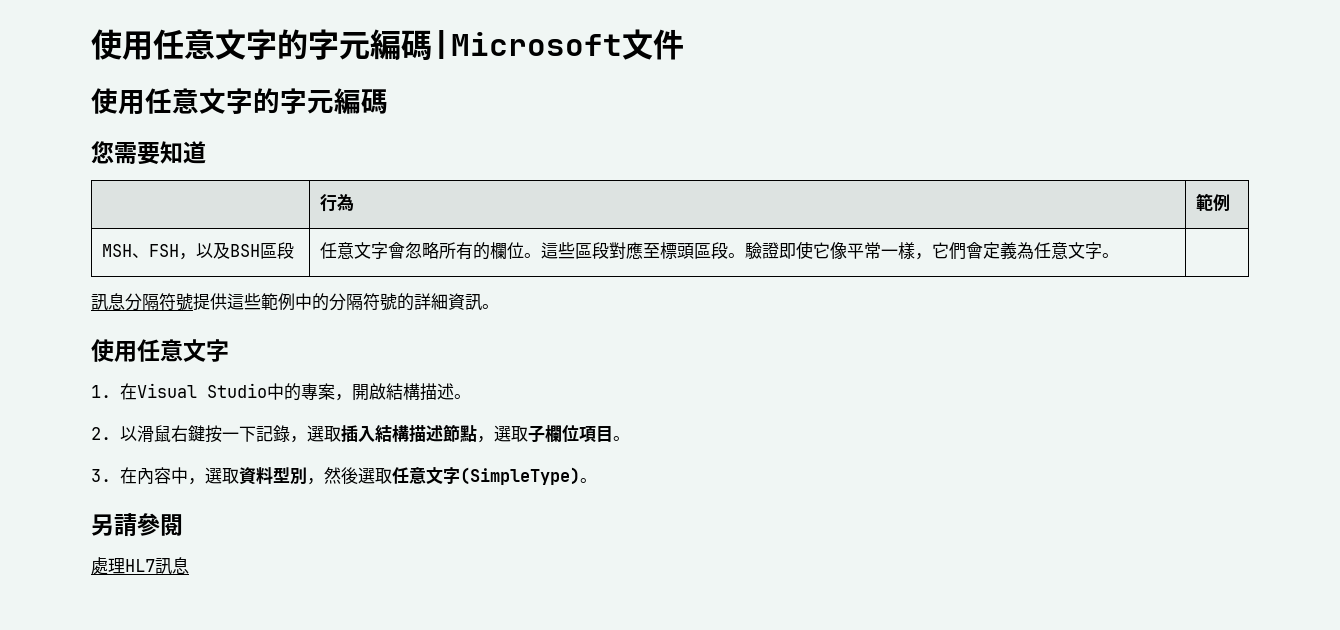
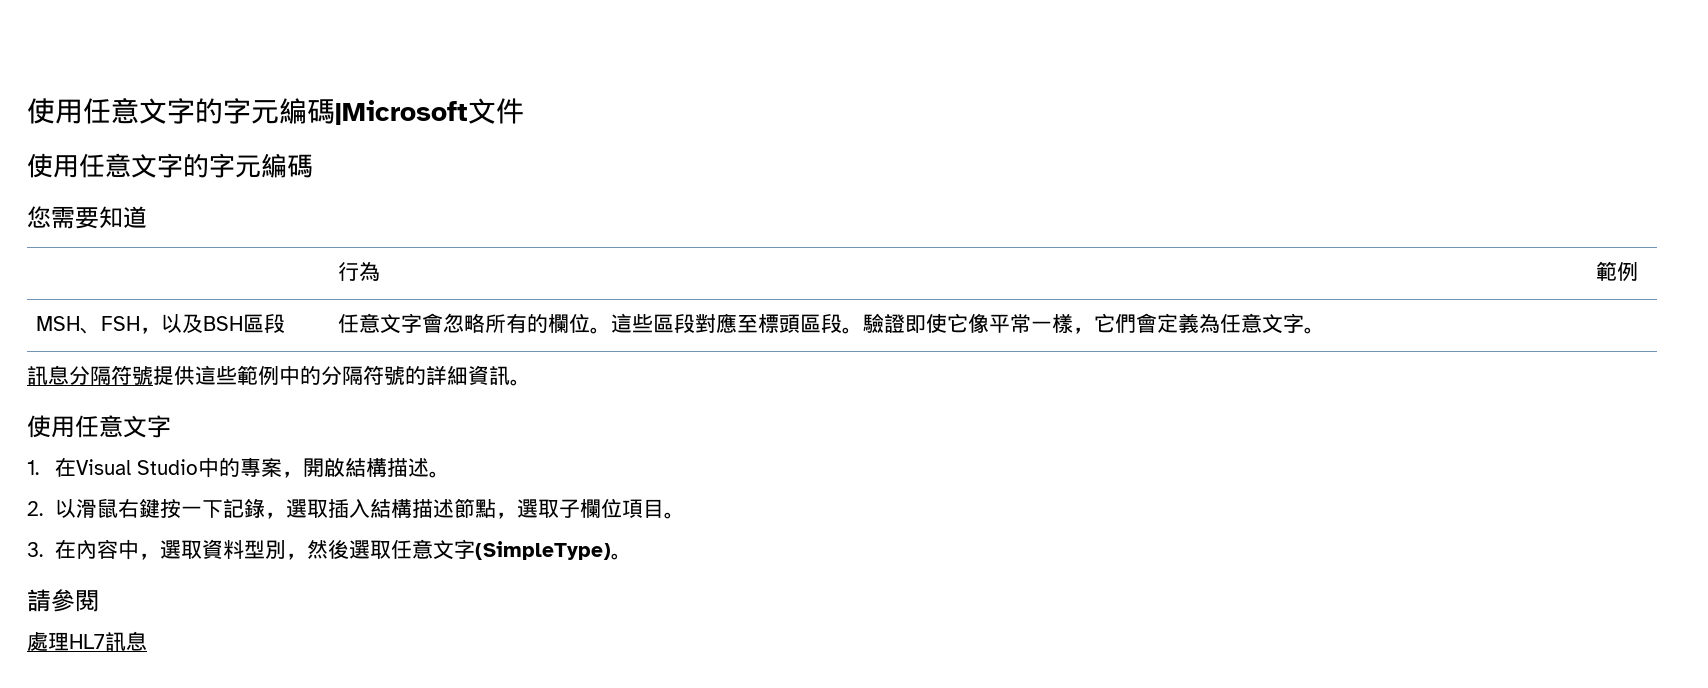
- 另請參閱
+ 請參閱

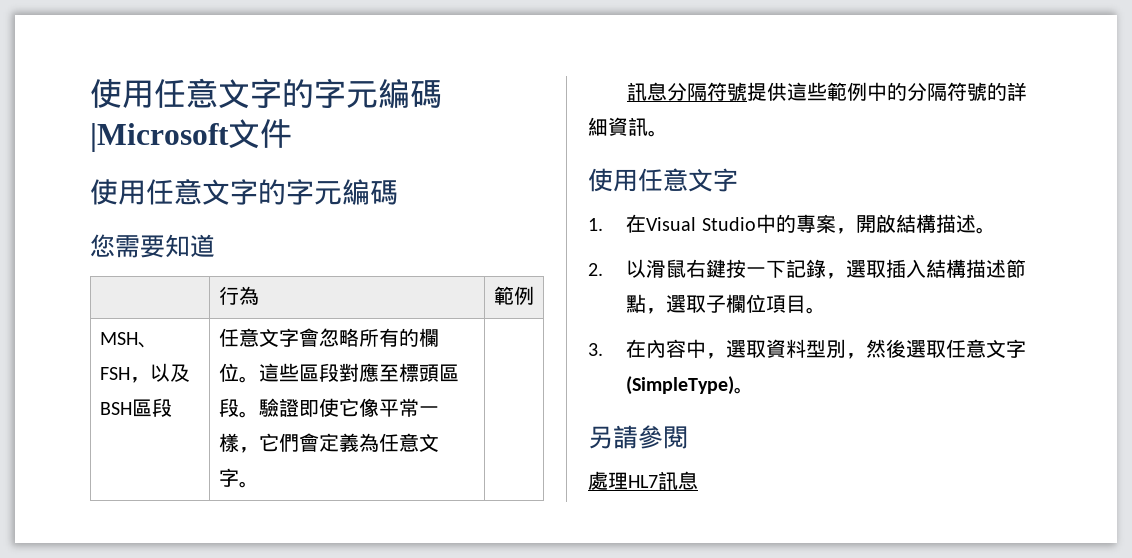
- 請參閱
+ 另請參閱

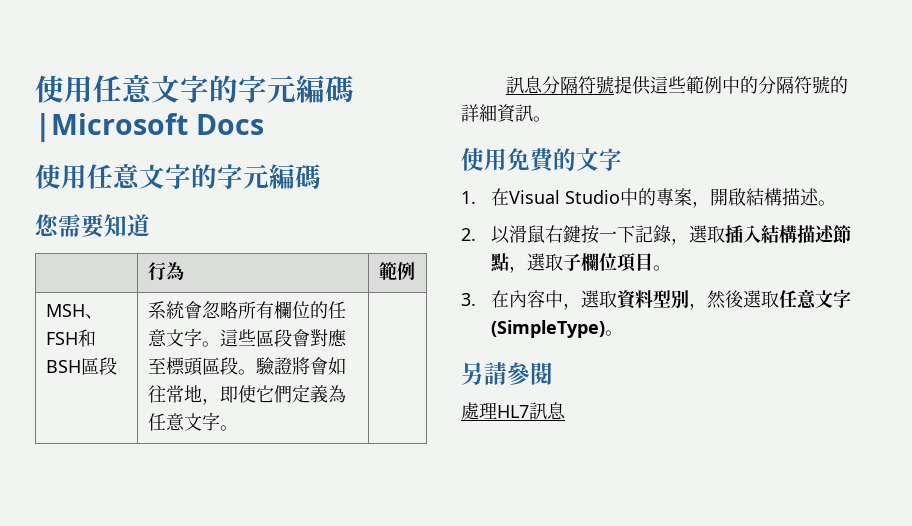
- 使用任意文字的字元編碼|Microsoft文件
+ 使用任意文字的字元編碼|Microsoft Docs
- MSH、FSH，以及BSH區段 | 任意文字會忽略所有的欄位。這些區段對應至標頭區段。驗證即使它像平常一樣，它們會定義為任意文字。 |
+ MSH、FSH和BSH區段 | 系統會忽略所有欄位的任意文字。這些區段會對應至標頭區段。驗證將會如往常地，即使它們定義為任意文字。 |
  訊息分隔符號提供這些範例中的分隔符號的詳細資訊。
- 使用任意文字
+ 使用免費的文字

